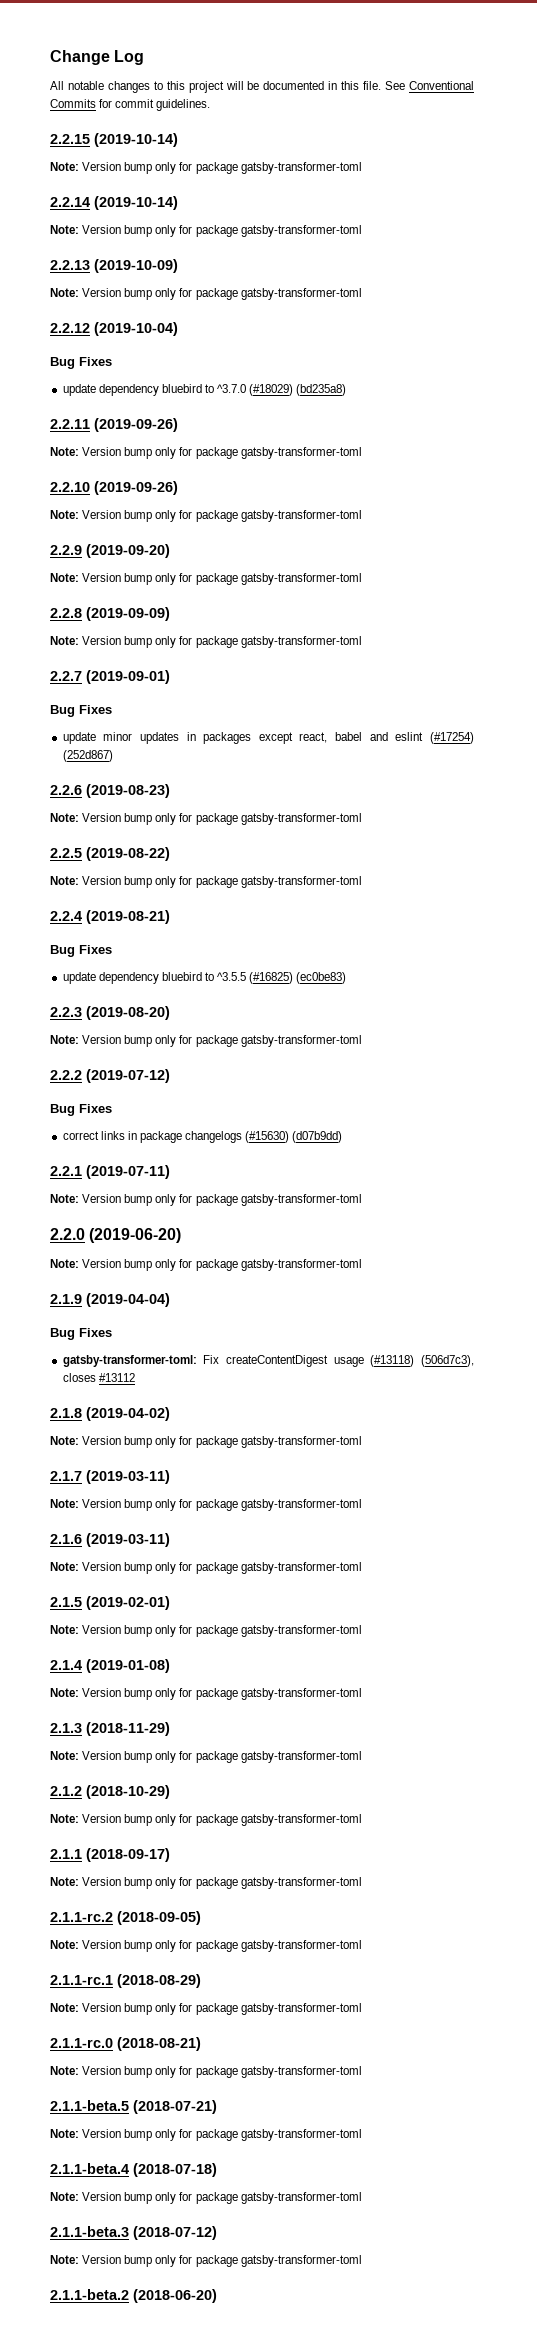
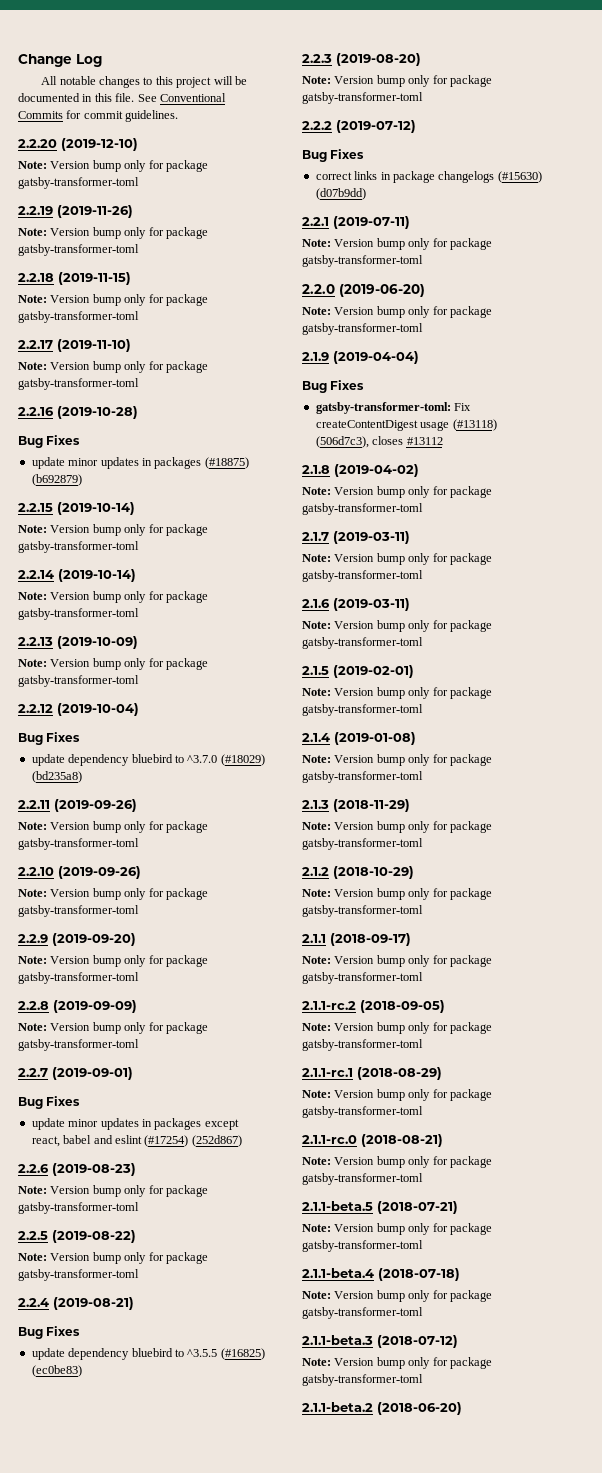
+ 2.2.20 (2019-12-10)
+ Note: Version bump only for package gatsby-transformer-toml
+ 2.2.19 (2019-11-26)
+ Note: Version bump only for package gatsby-transformer-toml
+ 2.2.18 (2019-11-15)
+ Note: Version bump only for package gatsby-transformer-toml
+ 2.2.17 (2019-11-10)
+ Note: Version bump only for package gatsby-transformer-toml
+ 2.2.16 (2019-10-28)
+ Bug Fixes
+ update minor updates in packages (#18875) (b692879)

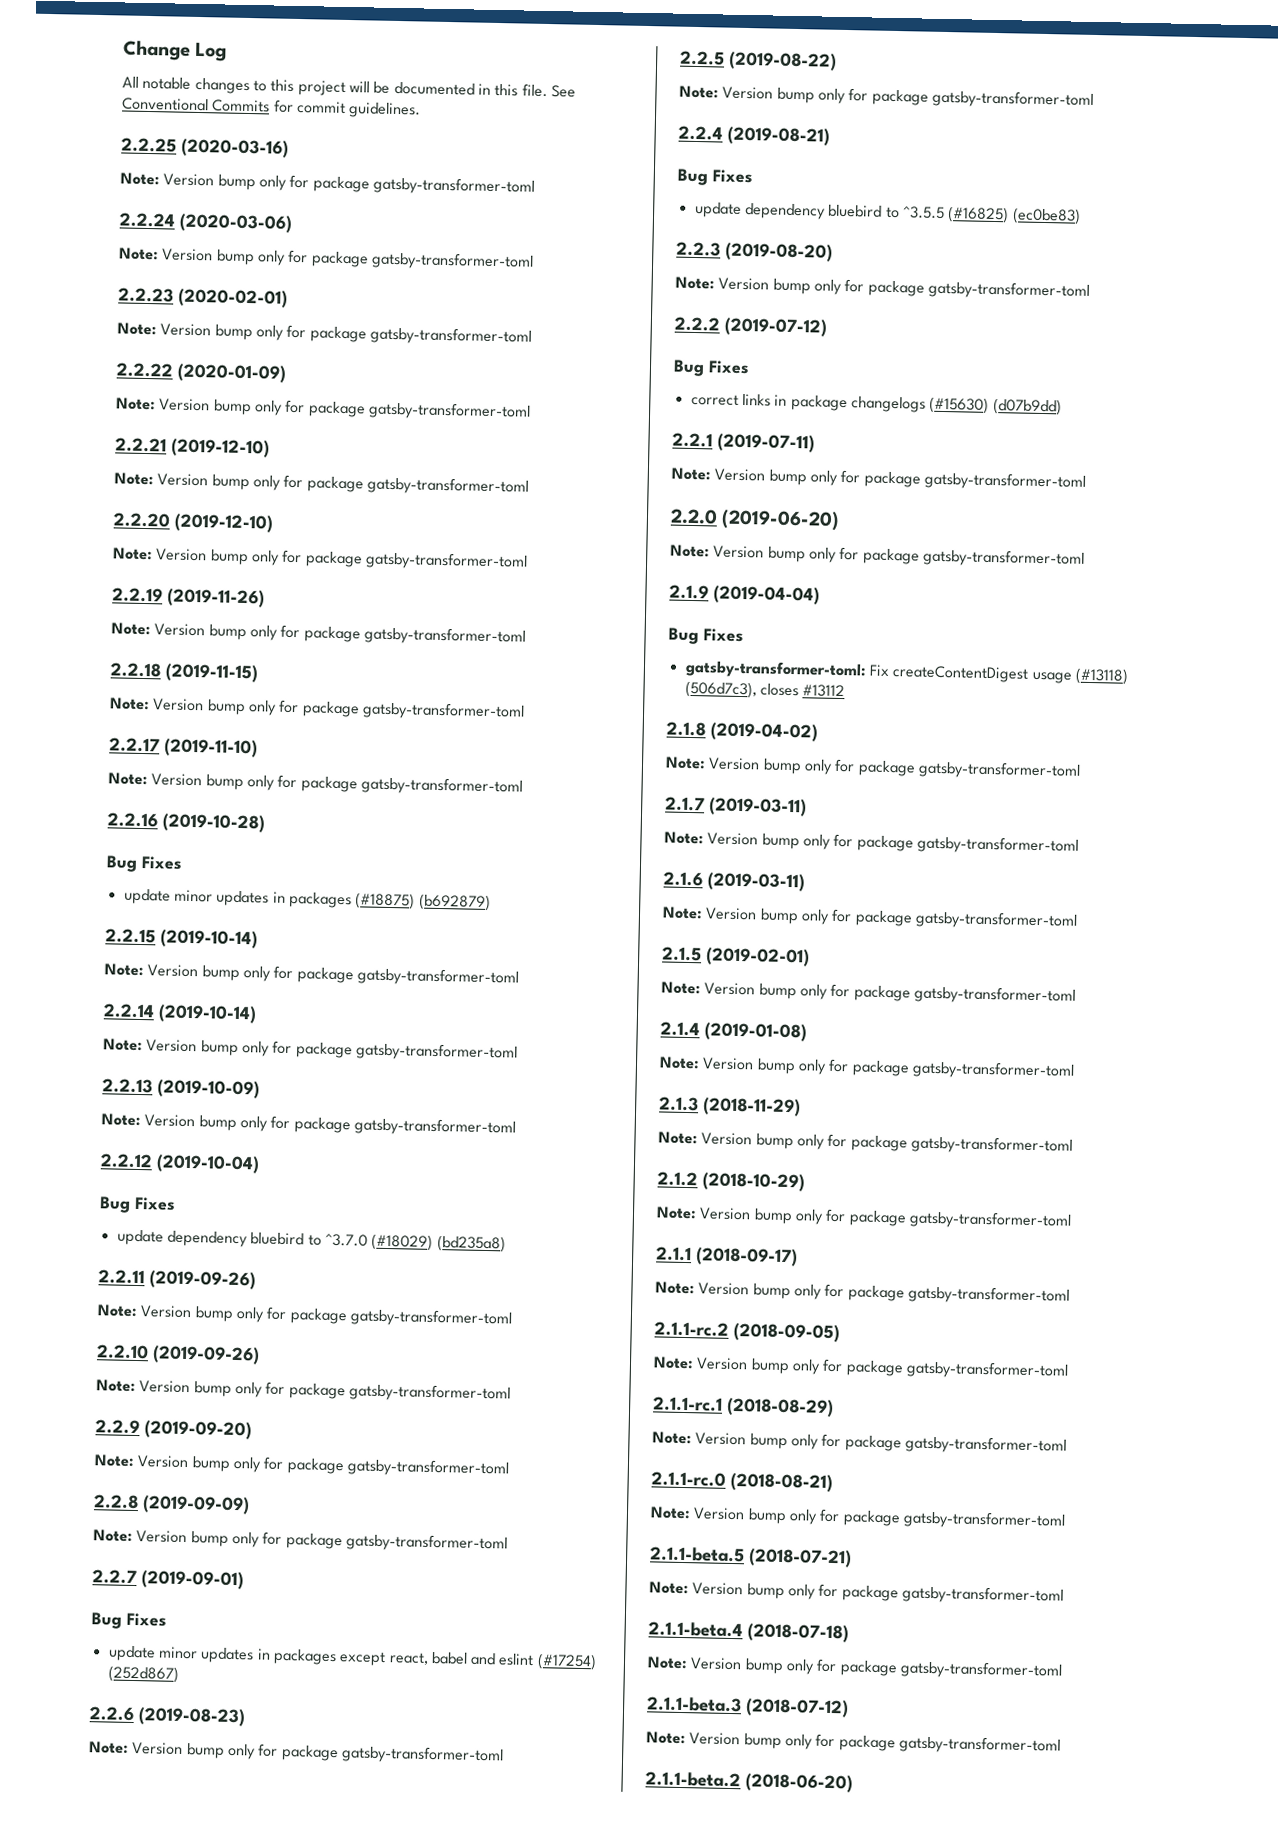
+ 2.2.25 (2020-03-16)
+ Note: Version bump only for package gatsby-transformer-toml
+ 2.2.24 (2020-03-06)
+ Note: Version bump only for package gatsby-transformer-toml
+ 2.2.23 (2020-02-01)
+ Note: Version bump only for package gatsby-transformer-toml
+ 2.2.22 (2020-01-09)
+ Note: Version bump only for package gatsby-transformer-toml
+ 2.2.21 (2019-12-10)
+ Note: Version bump only for package gatsby-transformer-toml

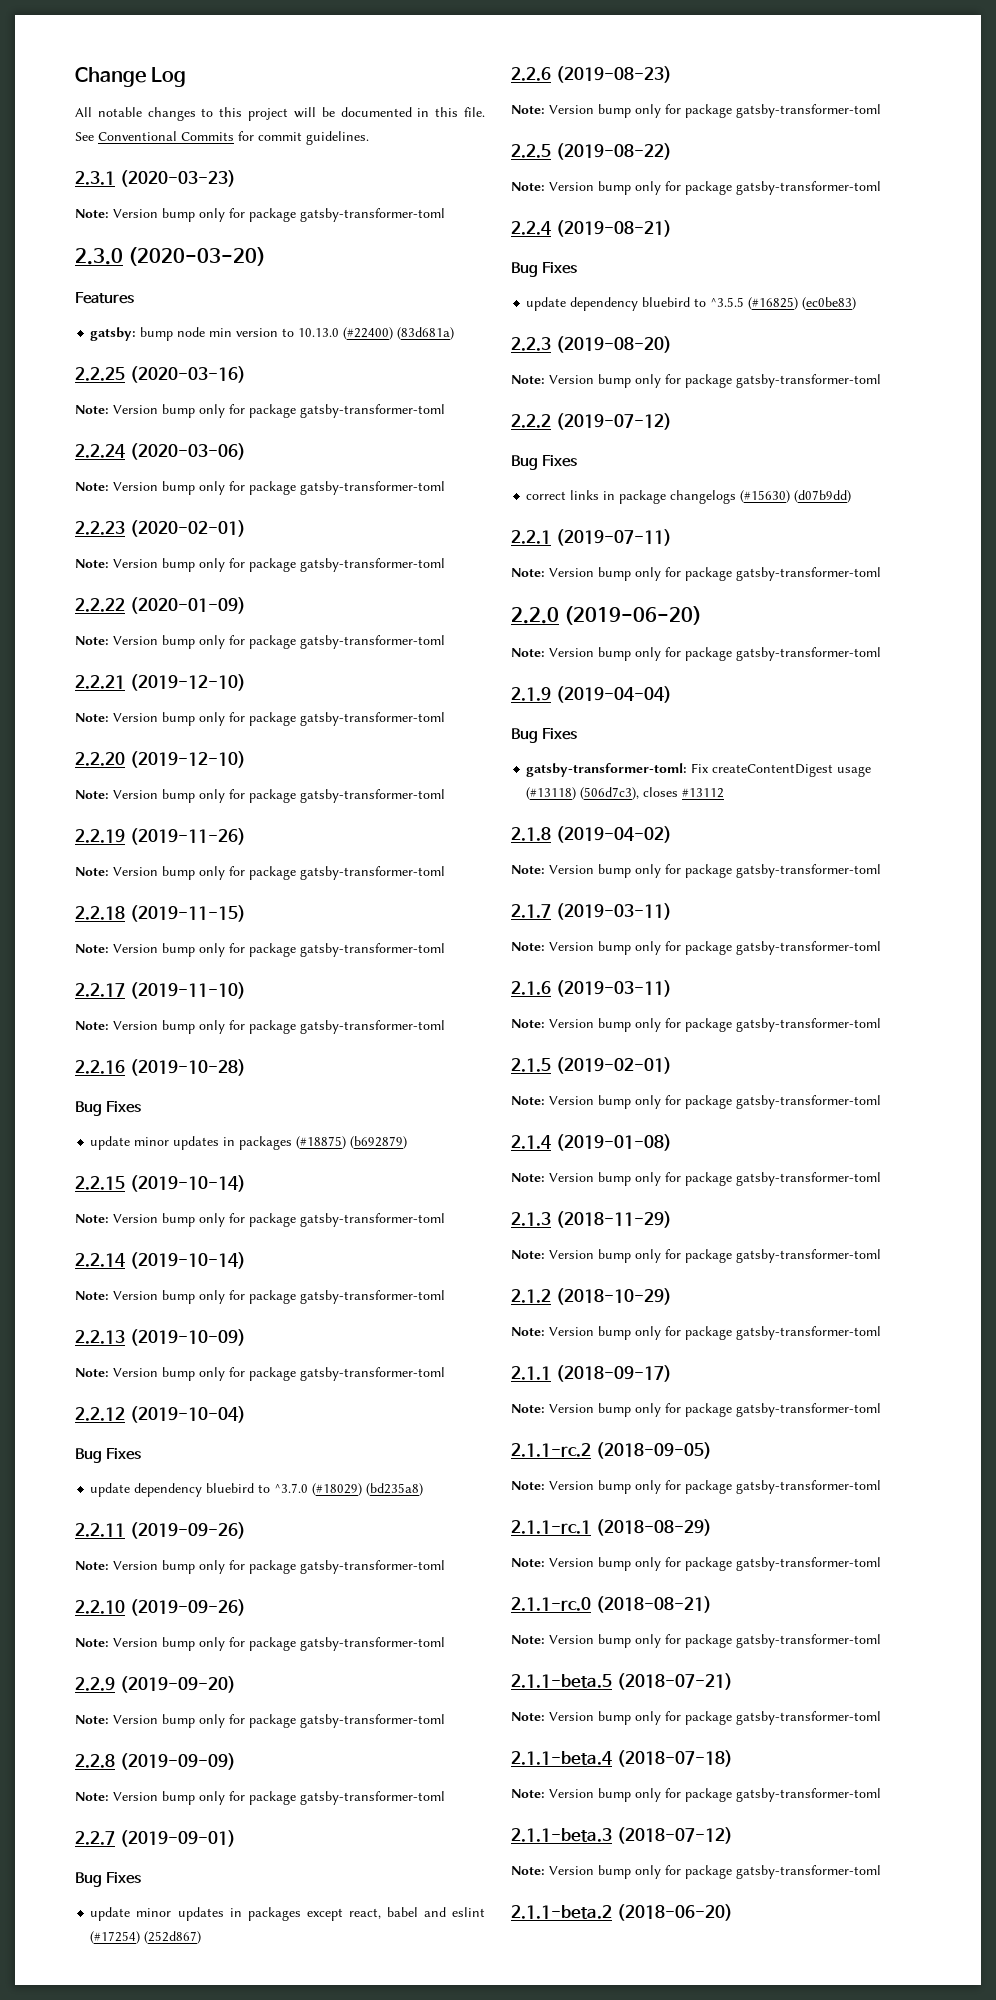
+ 2.3.1 (2020-03-23)
+ Note: Version bump only for package gatsby-transformer-toml
+ 2.3.0 (2020-03-20)
+ Features
+ gatsby: bump node min version to 10.13.0 (#22400) (83d681a)

